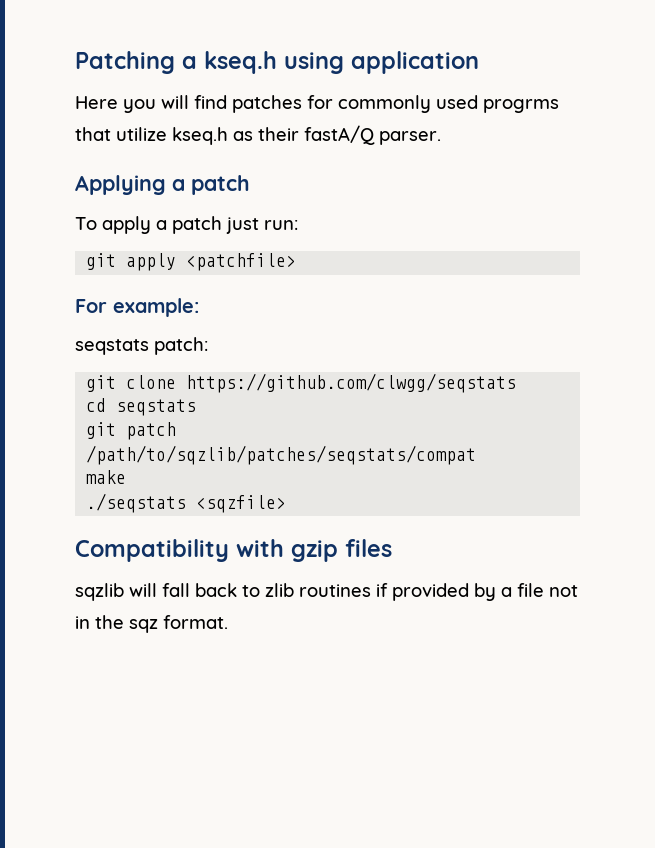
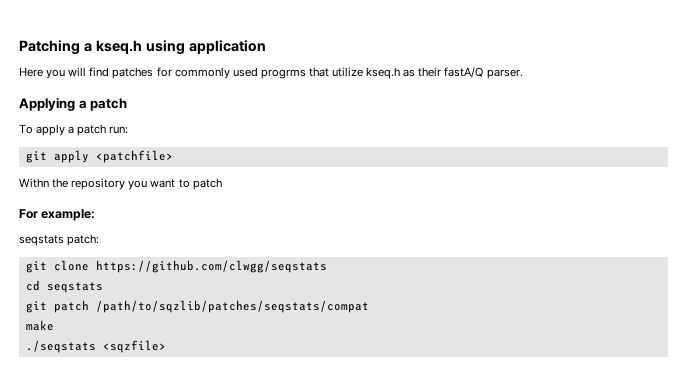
- To apply a patch just run:
+ To apply a patch run:
+ Withn the repository you want to patch
- Compatibility with gzip files
- sqzlib will fall back to zlib routines if provided by a file not in the sqz format.

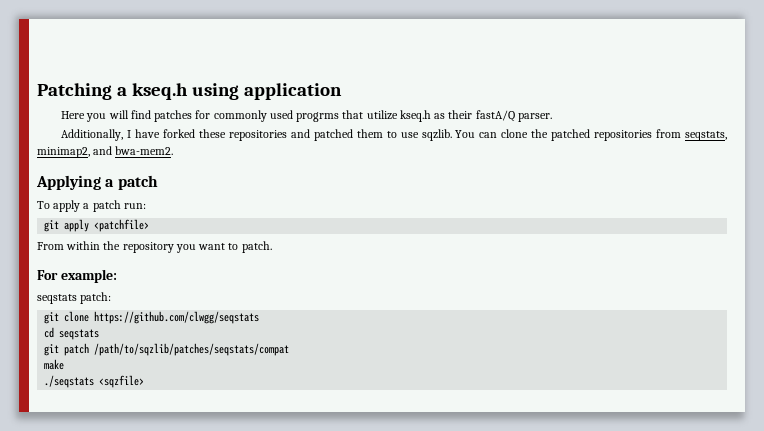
+ Additionally, I have forked these repositories and patched them to use sqzlib. You can clone the patched repositories from seqstats, minimap2, and bwa-mem2.
- Withn the repository you want to patch
+ From within the repository you want to patch.

